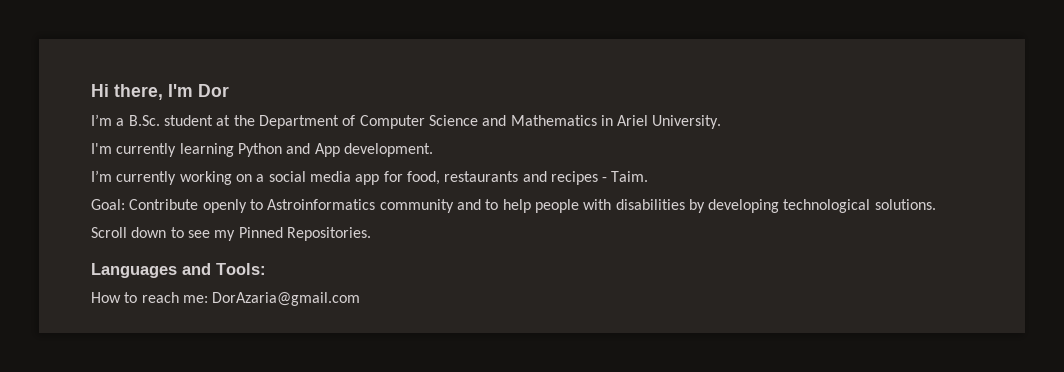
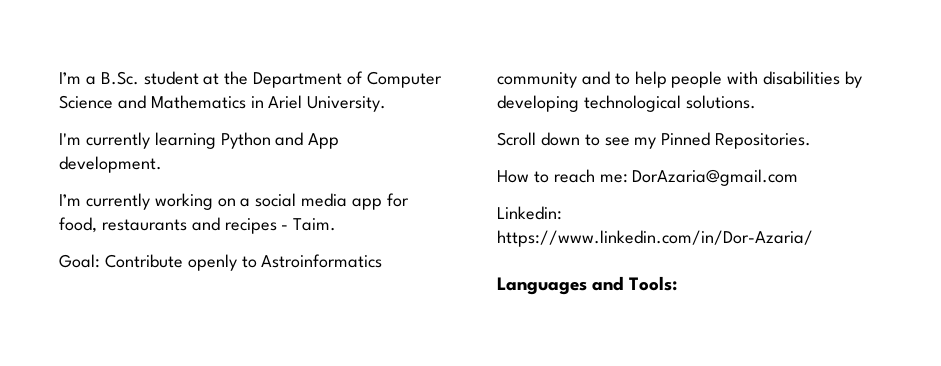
- Hi there, I'm Dor
- Languages and Tools:
+ Linkedin: https://www.linkedin.com/in/Dor-Azaria/
+ Languages and Tools:

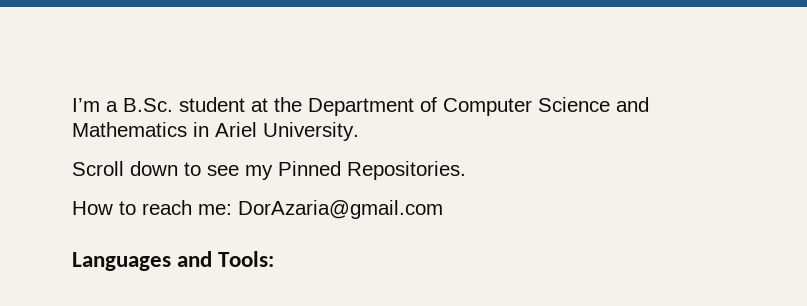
- I'm currently learning Python and App development.
- I’m currently working on a social media app for food, restaurants and recipes - Taim.
- Goal: Contribute openly to Astroinformatics community and to help people with disabilities by developing technological solutions.
- Linkedin: https://www.linkedin.com/in/Dor-Azaria/

